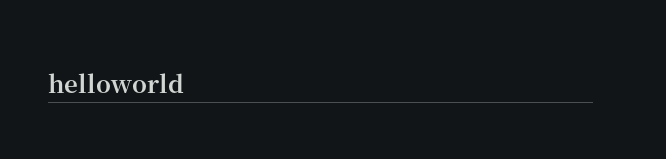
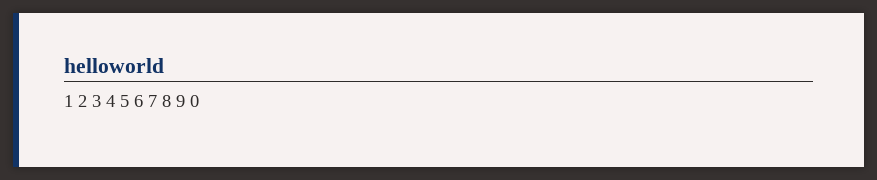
+ 1 2 3 4 5 6 7 8 9 0

